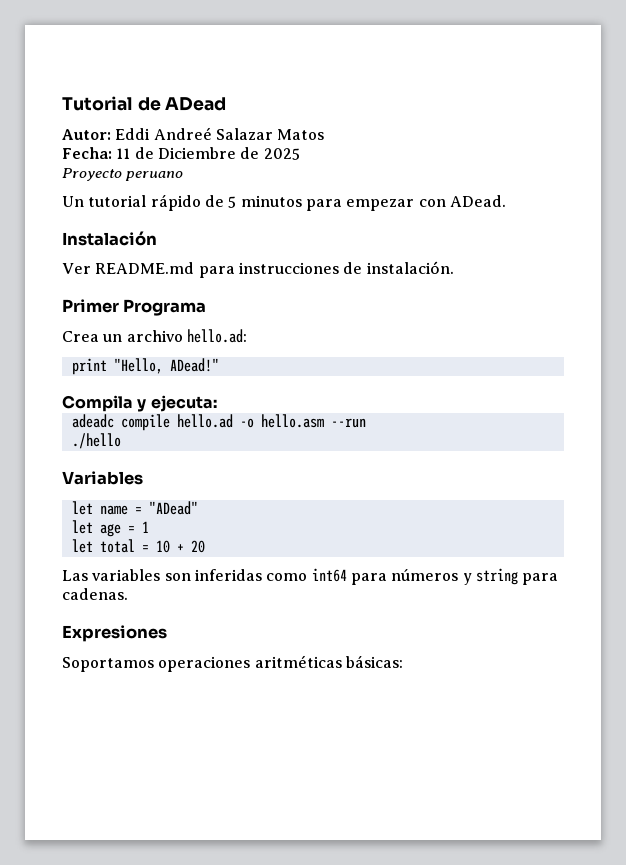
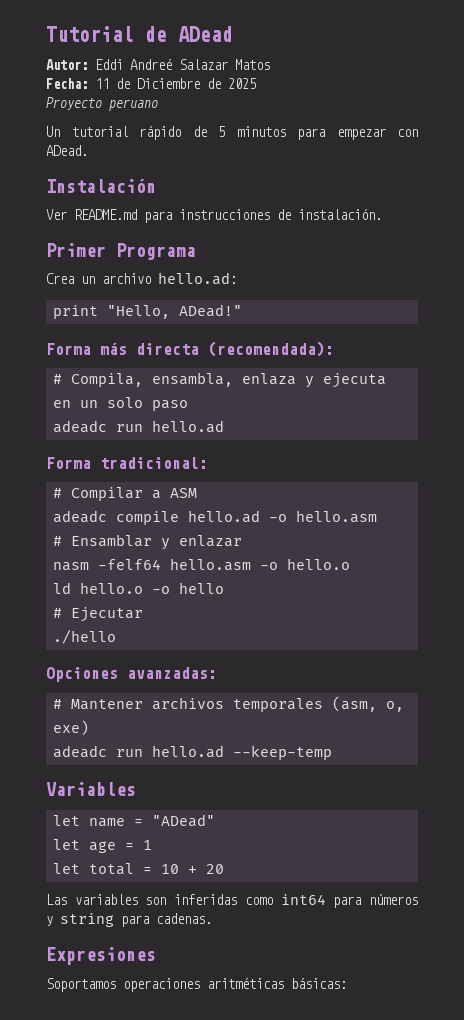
- Compila y ejecuta:
+ Forma más directa (recomendada):
+ # Compila, ensambla, enlaza y ejecuta en un solo paso
+ adeadc run hello.ad
+ Forma tradicional:
+ # Compilar a ASM
- adeadc compile hello.ad -o hello.asm --run
+ adeadc compile hello.ad -o hello.asm
+ # Ensamblar y enlazar
+ nasm -felf64 hello.asm -o hello.o
+ ld hello.o -o hello
+ # Ejecutar
  ./hello
+ Opciones avanzadas:
+ # Mantener archivos temporales (asm, o, exe)
+ adeadc run hello.ad --keep-temp

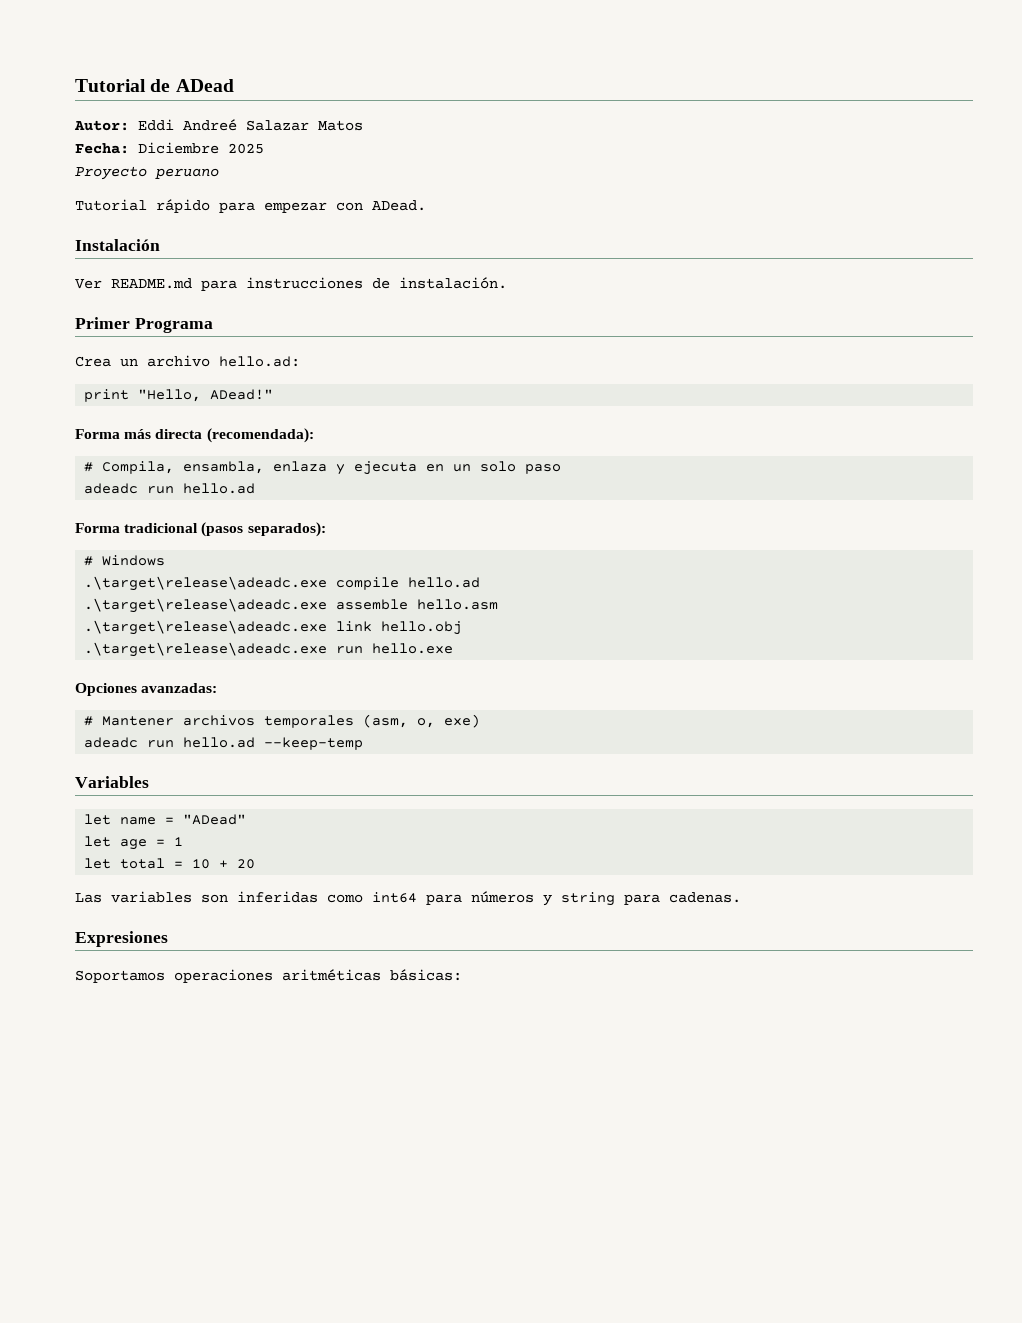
- Fecha: 11 de Diciembre de 2025
+ Fecha: Diciembre 2025
- Un tutorial rápido de 5 minutos para empezar con ADead.
+ Tutorial rápido para empezar con ADead.
- Forma tradicional:
- # Compilar a ASM
- adeadc compile hello.ad -o hello.asm
+ Forma tradicional (pasos separados):
+ # Windows
+ .\target\release\adeadc.exe compile hello.ad
+ .\target\release\adeadc.exe assemble hello.asm
- # Ensamblar y enlazar
- nasm -felf64 hello.asm -o hello.o
- ld hello.o -o hello
- # Ejecutar
- ./hello
+ .\target\release\adeadc.exe link hello.obj
+ .\target\release\adeadc.exe run hello.exe

